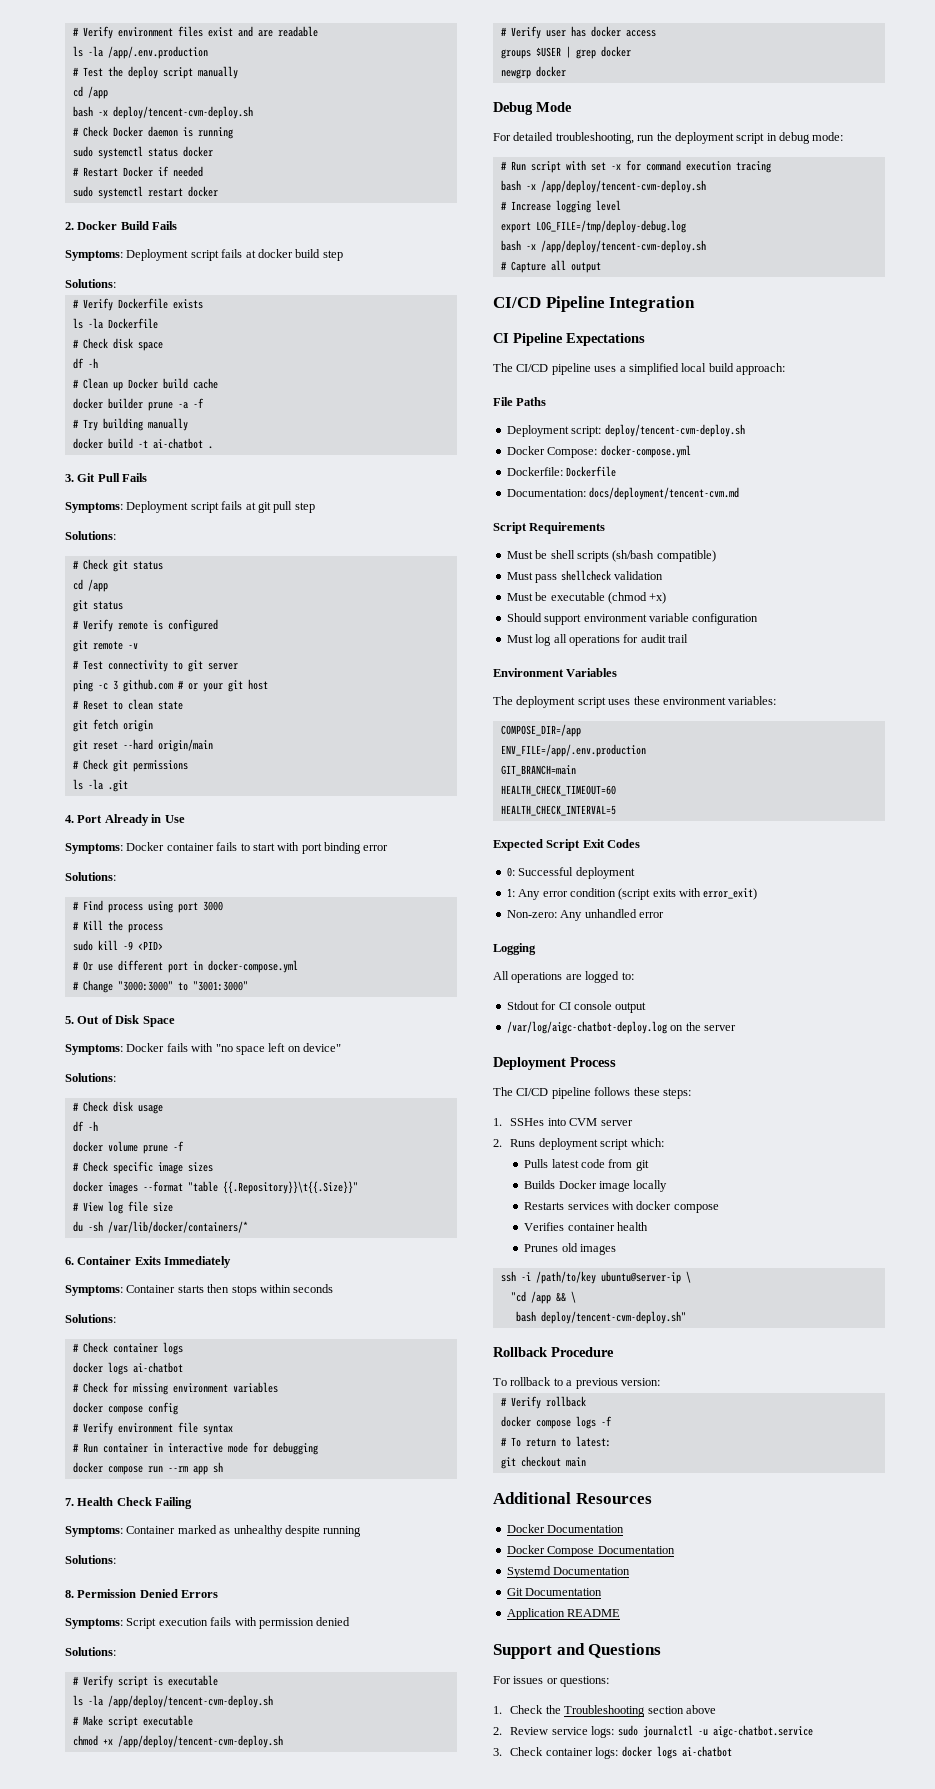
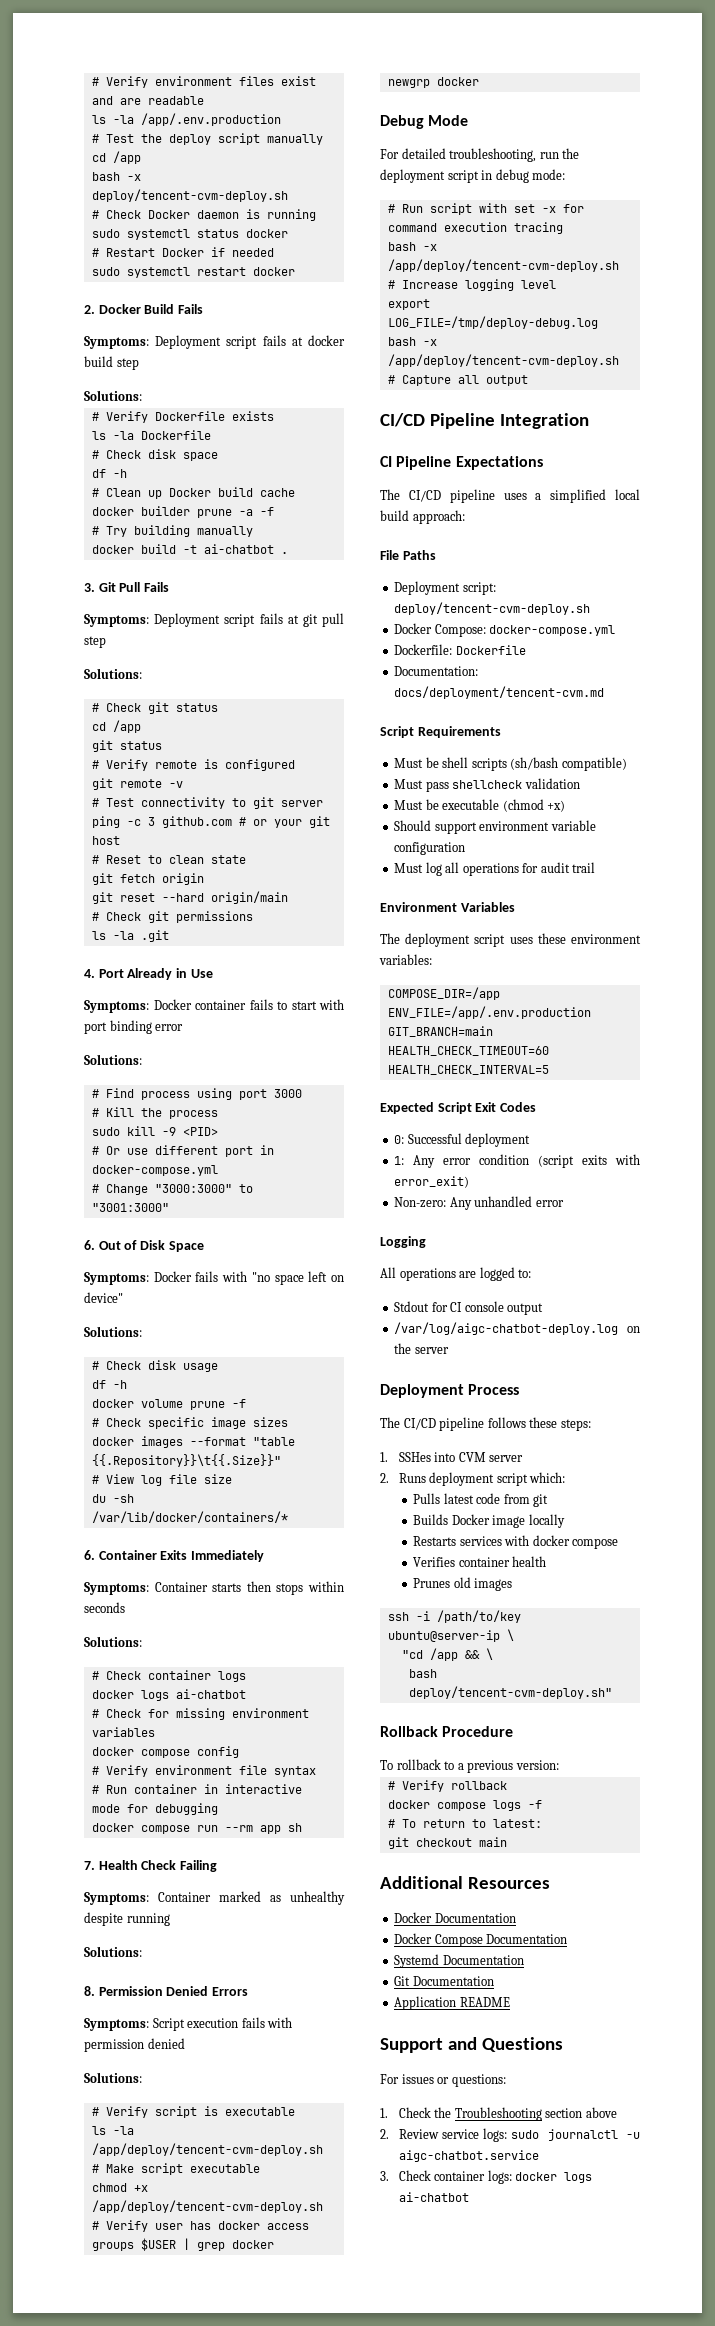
- 5. Out of Disk Space
+ 6. Out of Disk Space

